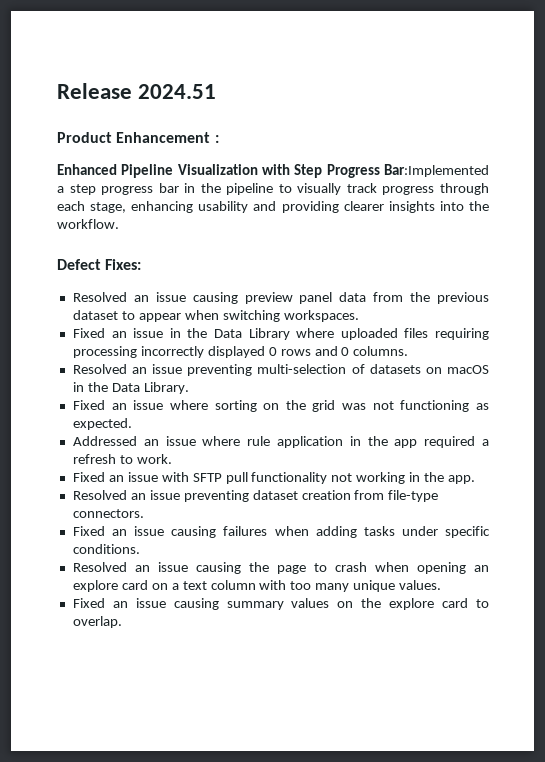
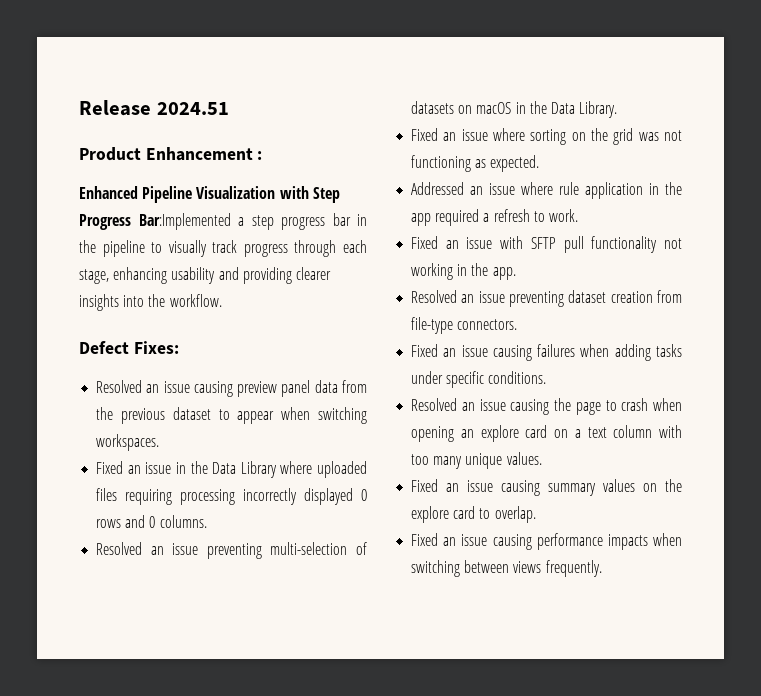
+ Fixed an issue causing performance impacts when switching between views frequently.

